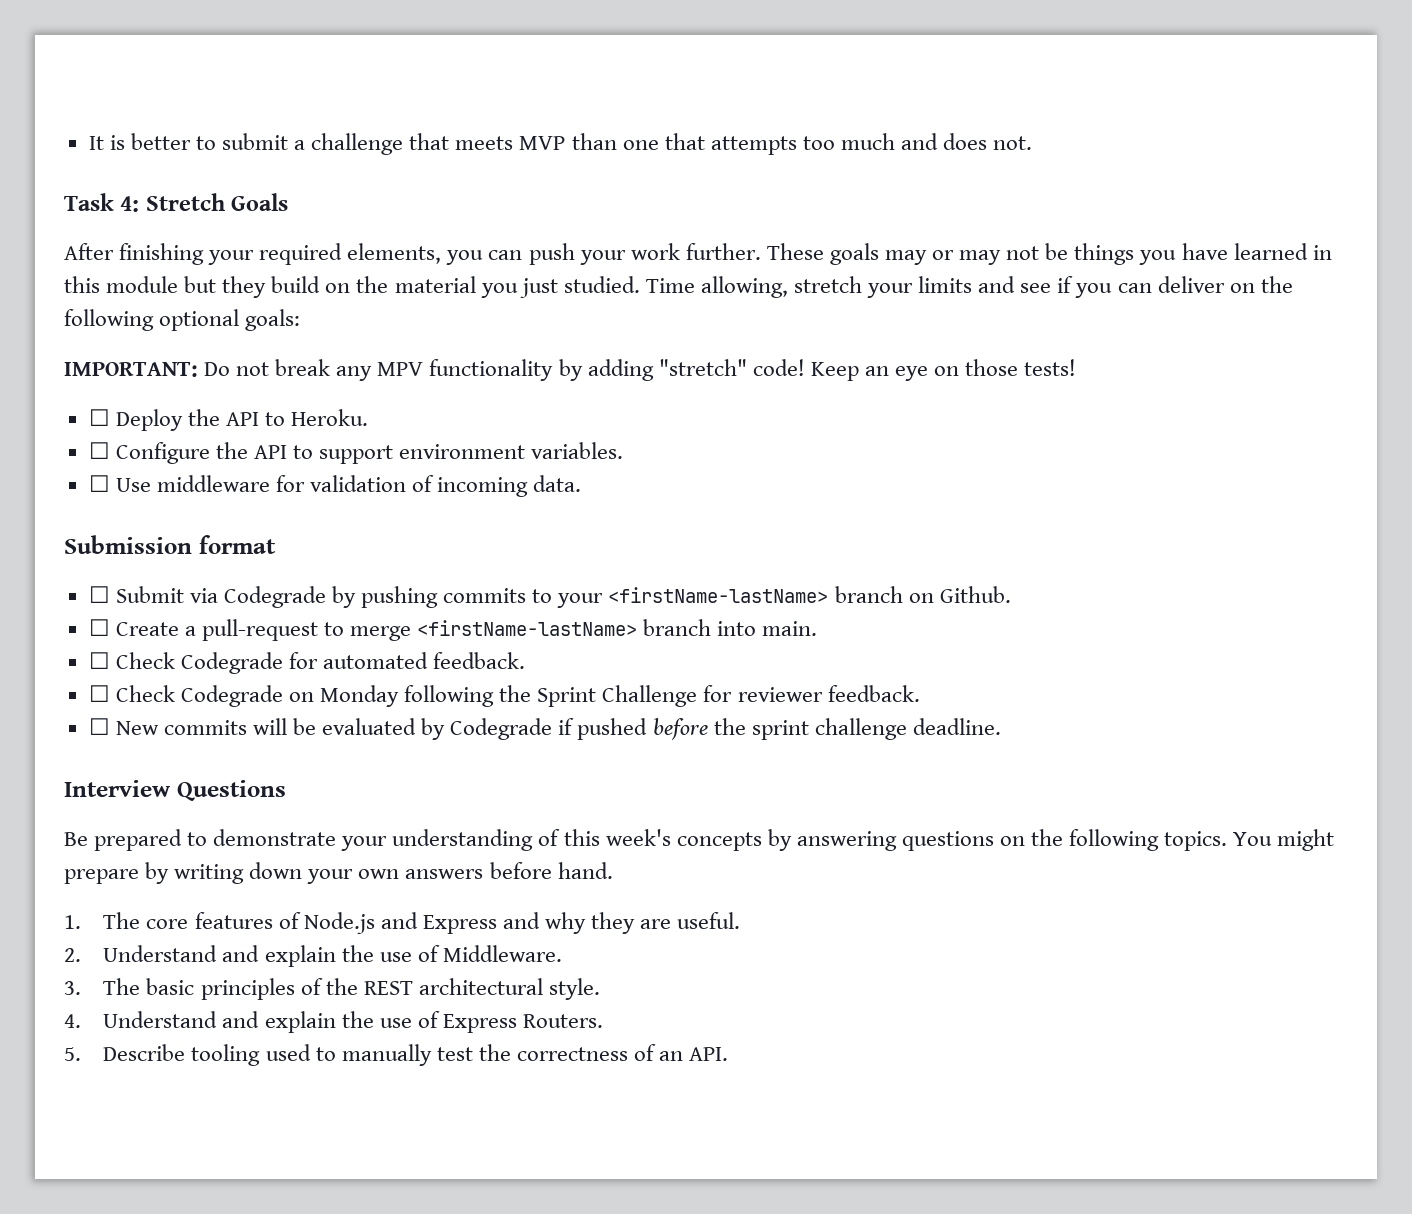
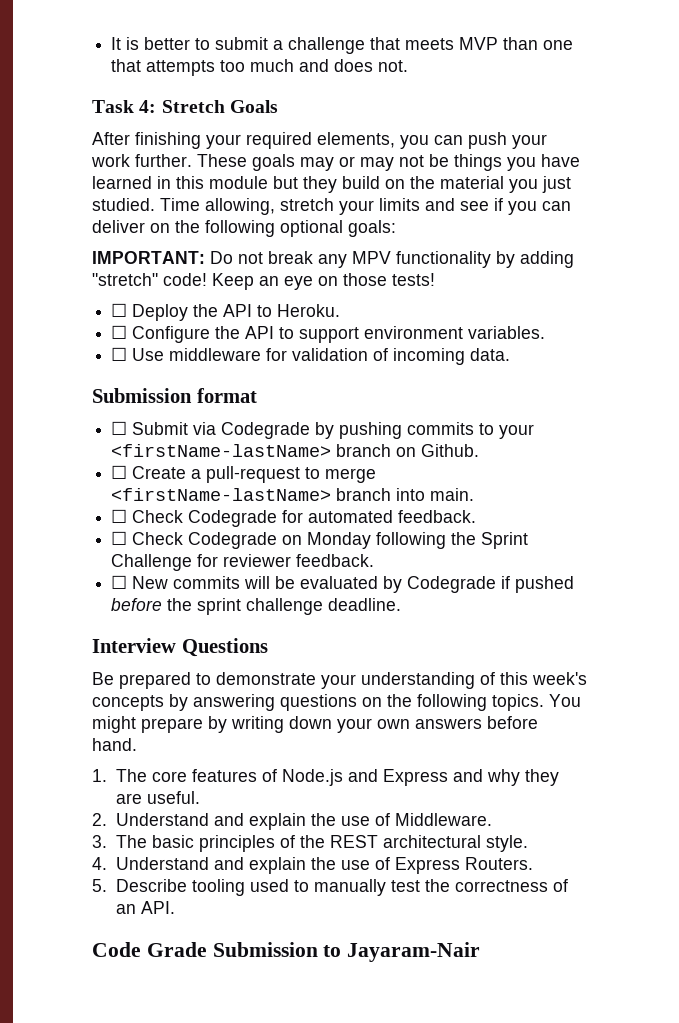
+ Code Grade Submission to Jayaram-Nair

